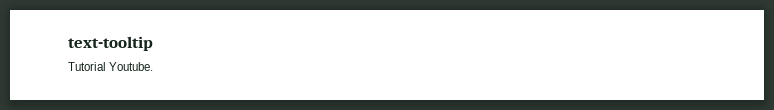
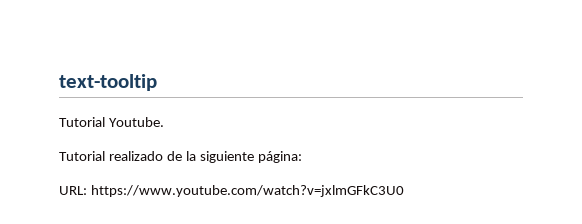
+ Tutorial realizado de la siguiente página:
+ URL: https://www.youtube.com/watch?v=jxlmGFkC3U0

